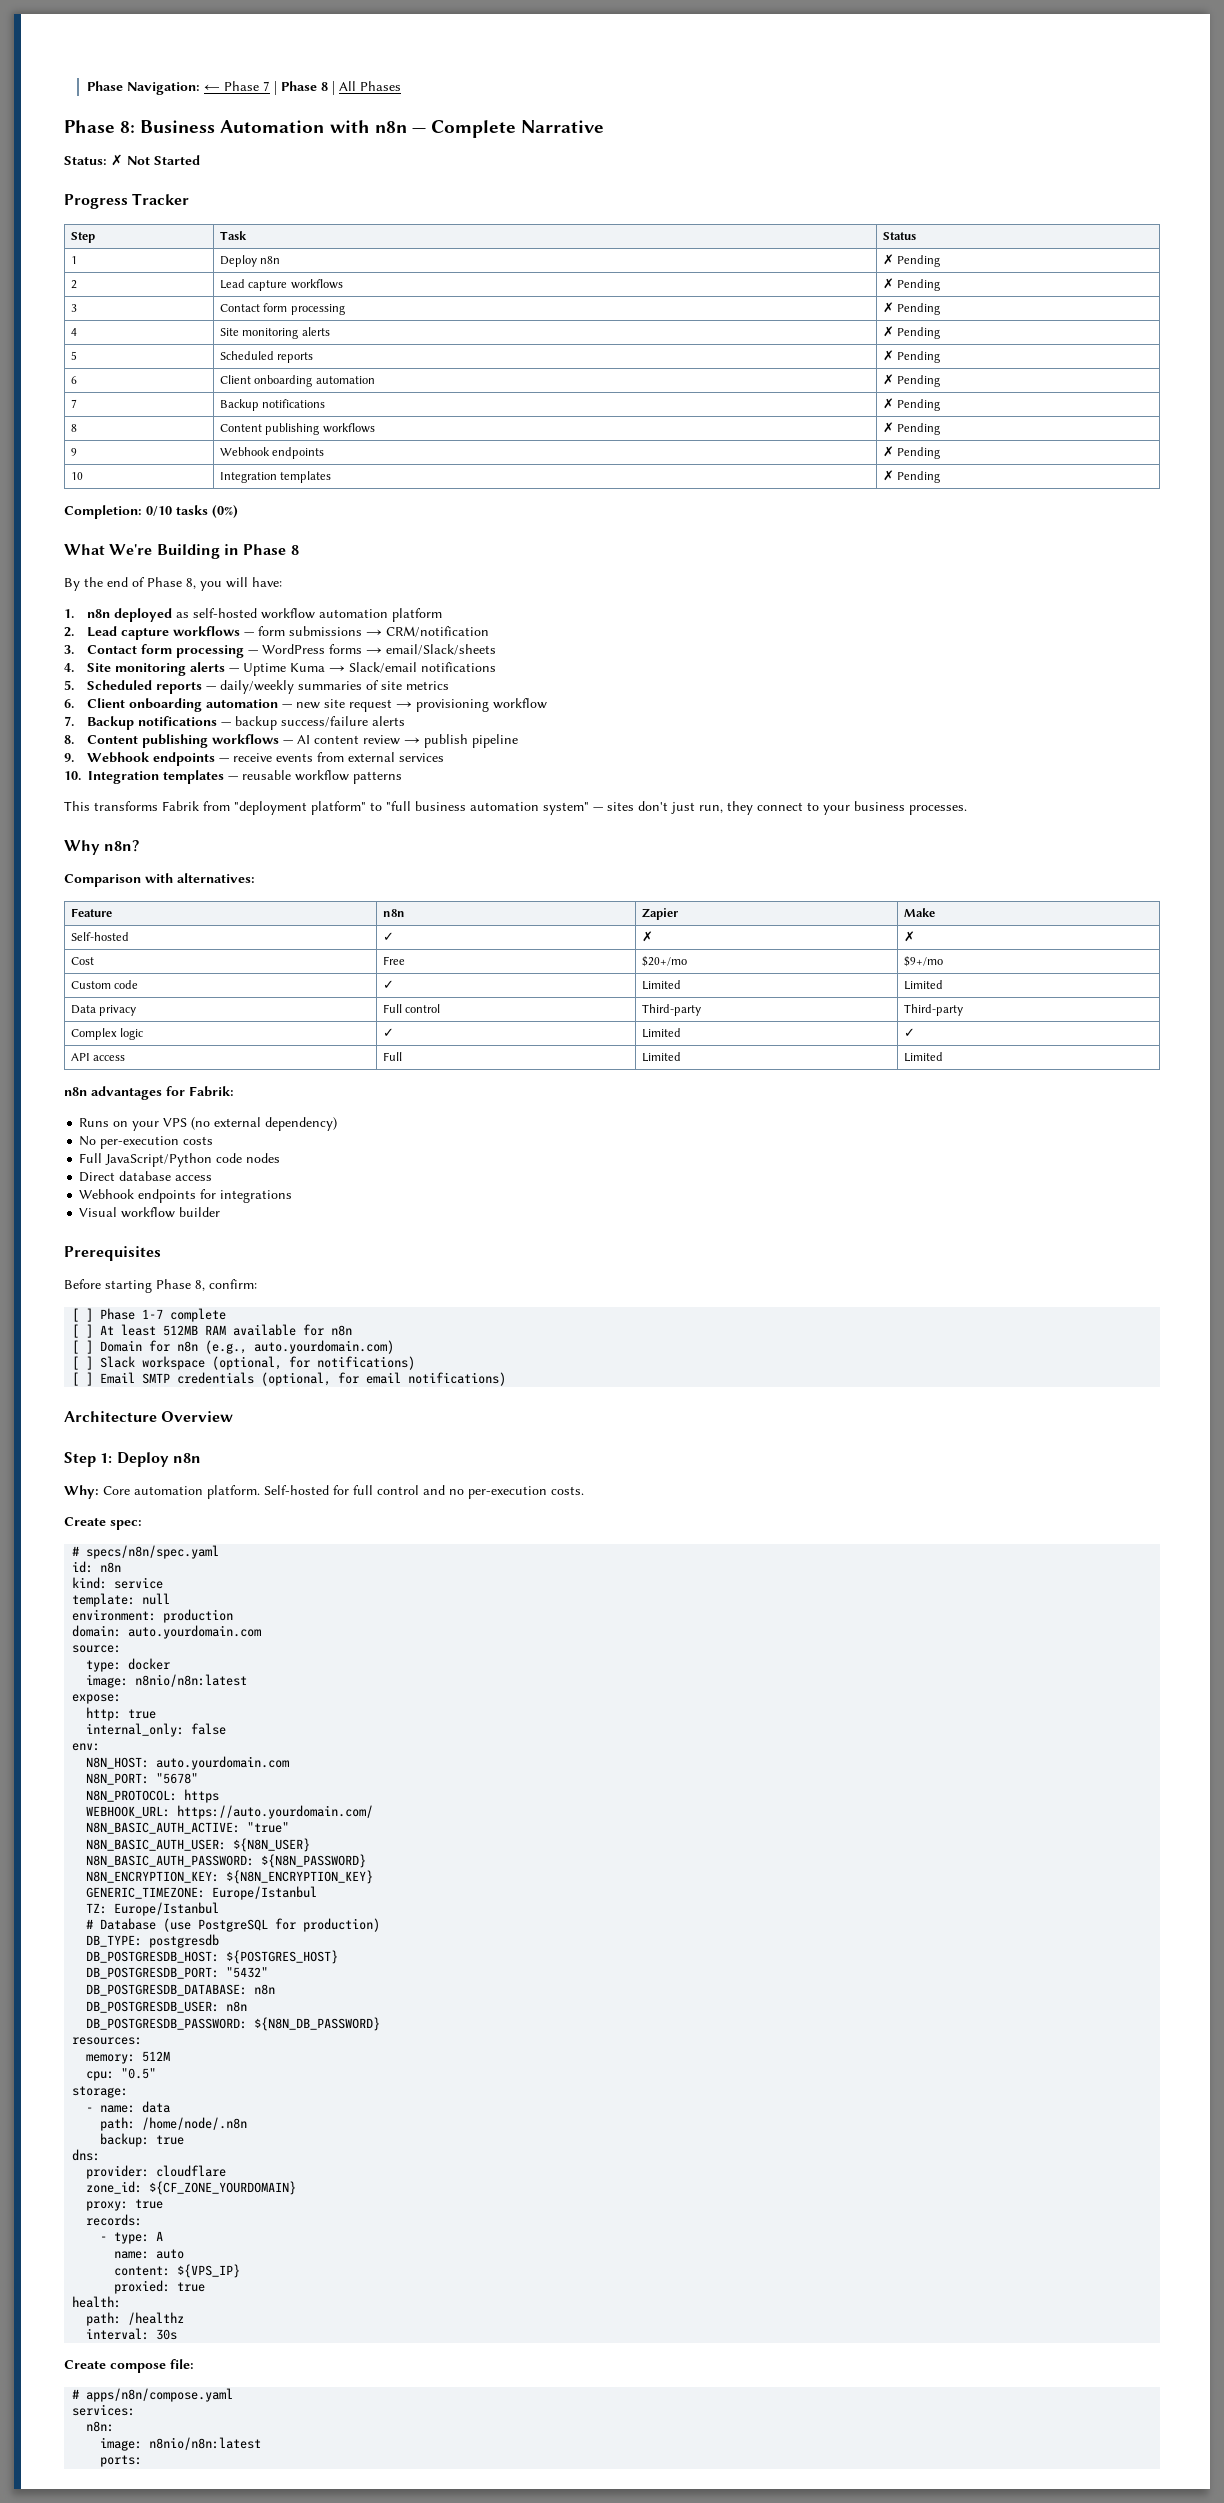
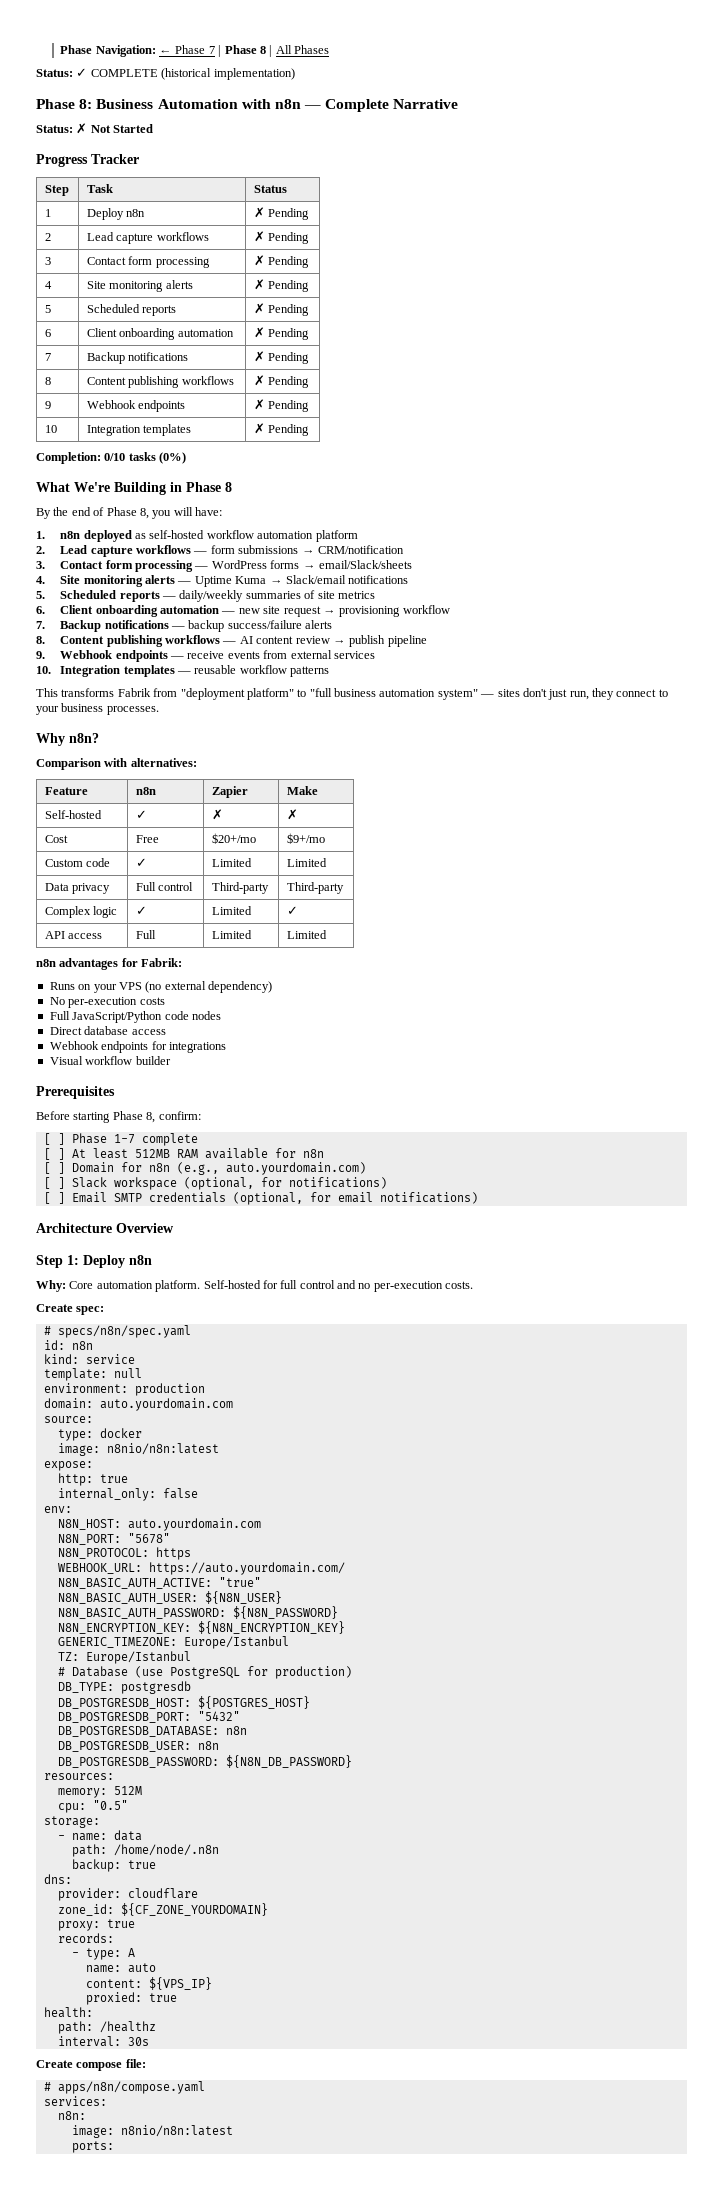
+ Status: ✓ COMPLETE (historical implementation)

